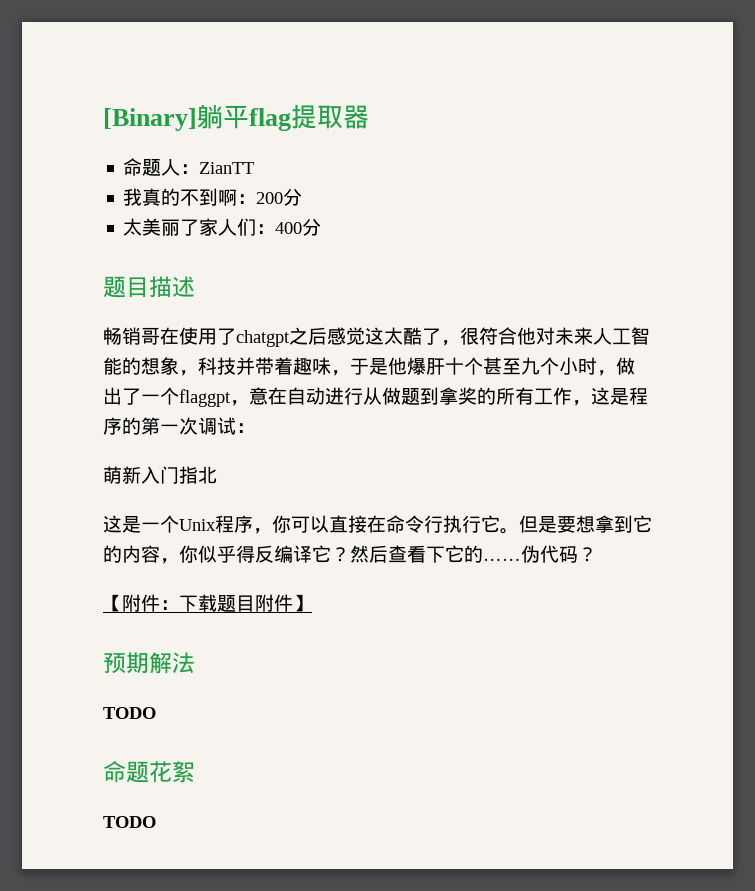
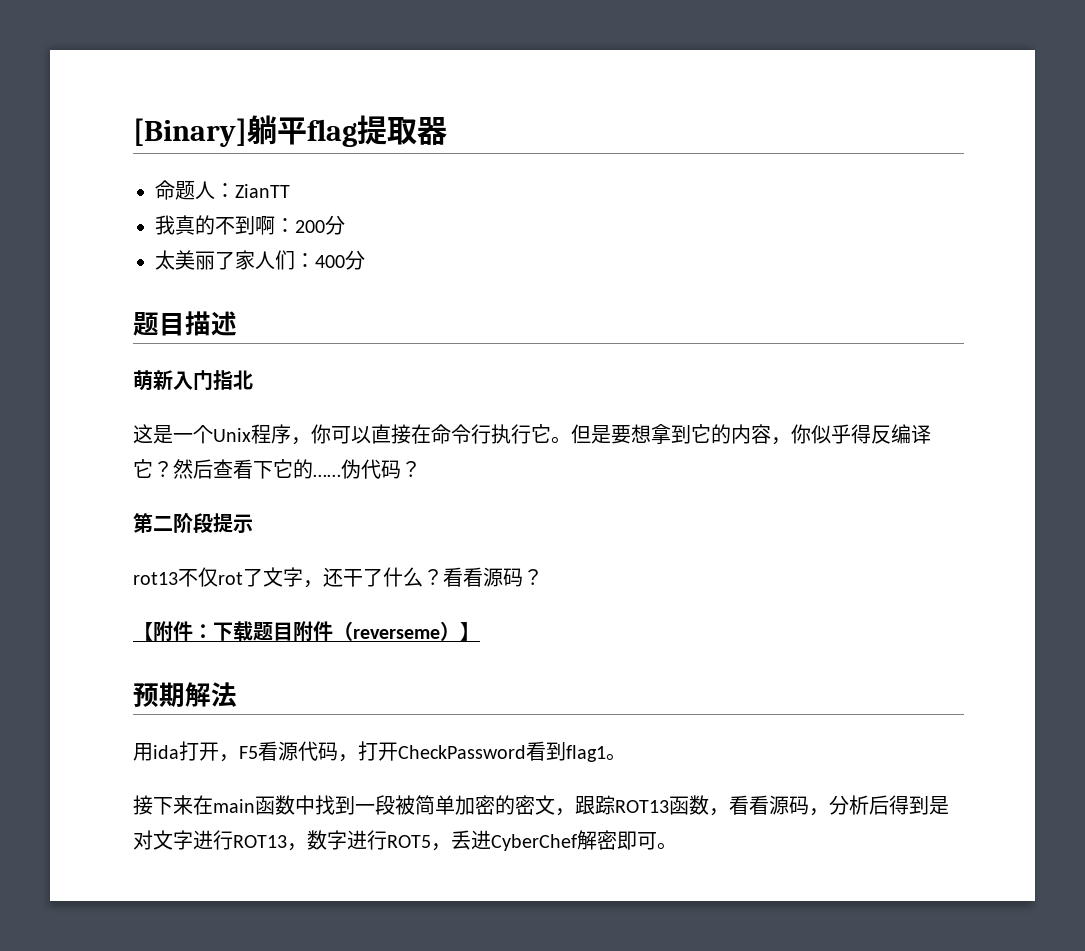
- 畅销哥在使用了chatgpt之后感觉这太酷了，很符合他对未来人工智能的想象，科技并带着趣味，于是他爆肝十个甚至九个小时，做出了一个flaggpt，意在自动进行从做题到拿奖的所有工作，这是程序的第一次调试：
+ 第二阶段提示
+ rot13不仅rot了文字，还干了什么？看看源码？
- 【附件：下载题目附件】
+ 【附件：下载题目附件（reverseme）】
  预期解法
- TODO
- 命题花絮
- TODO
+ 用ida打开，F5看源代码，打开CheckPassword看到flag1。
+ 接下来在main函数中找到一段被简单加密的密文，跟踪ROT13函数，看看源码，分析后得到是对文字进行ROT13，数字进行ROT5，丢进CyberChef解密即可。

